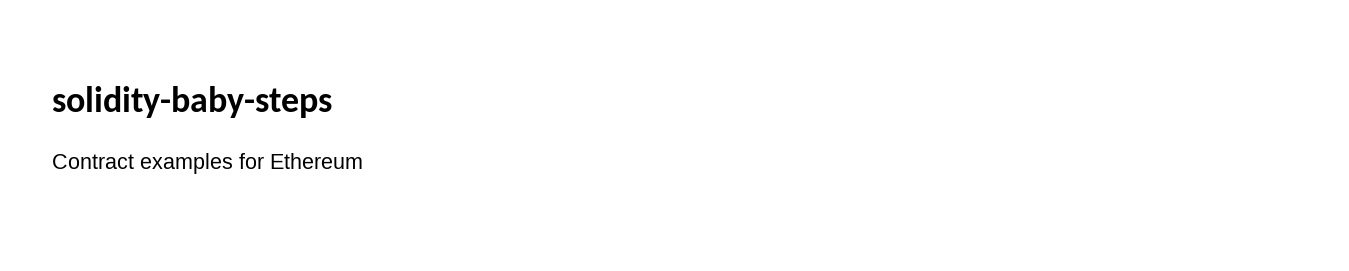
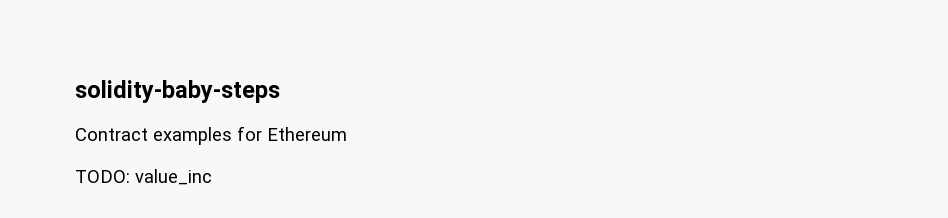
+ TODO: value_inc

